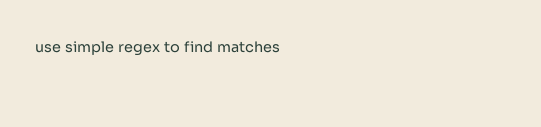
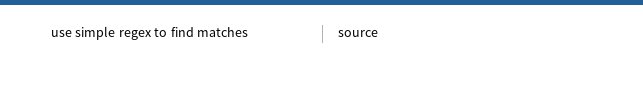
+ source

